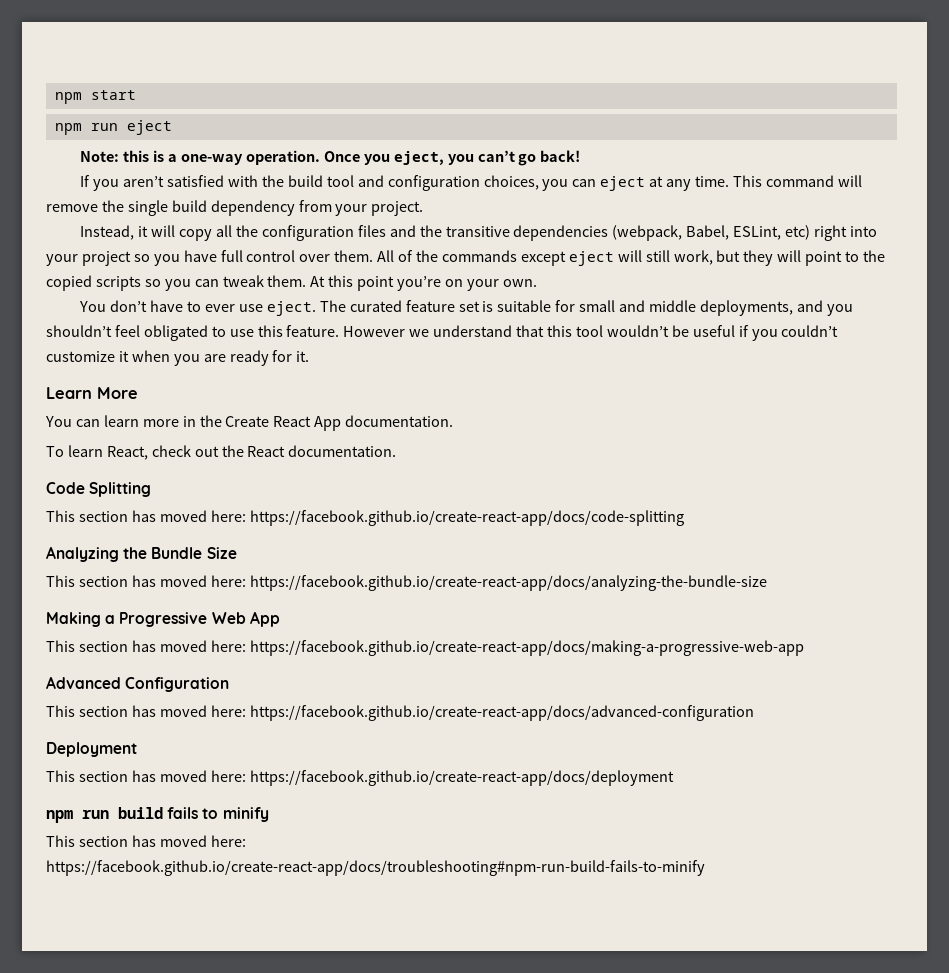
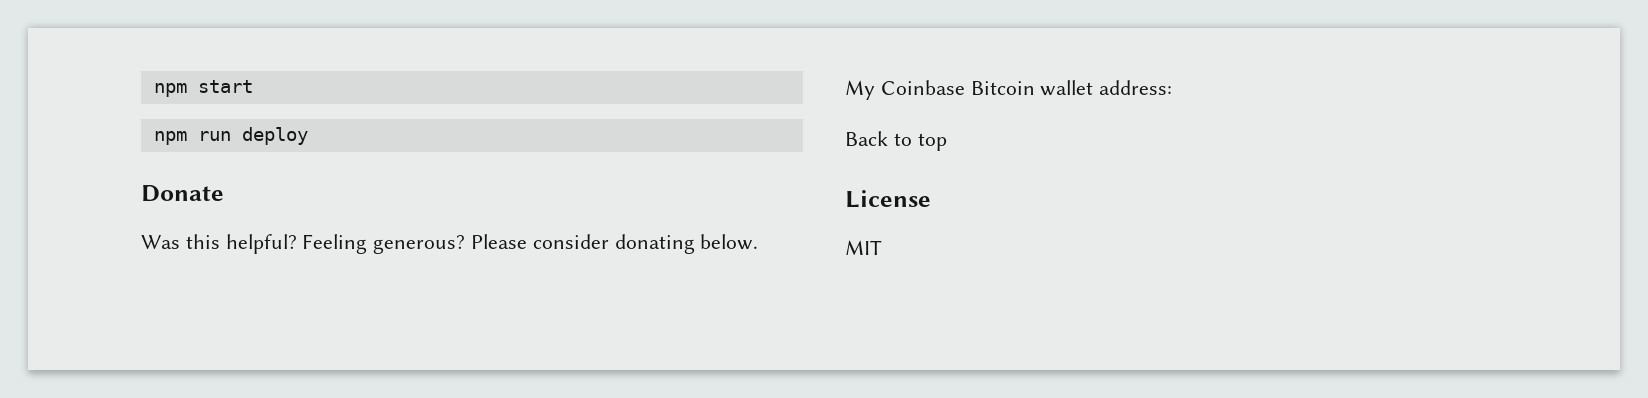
- npm run eject
- Note: this is a one-way operation. Once you eject, you can’t go back!
- If you aren’t satisfied with the build tool and configuration choices, you can eject at any time. This command will remove the single build dependency from your project.
- Instead, it will copy all the configuration files and the transitive dependencies (webpack, Babel, ESLint, etc) right into your project so you have full control over them. All of the commands except eject will still work, but they will point to the copied scripts so you can tweak them. At this point you’re on your own.
- You don’t have to ever use eject. The curated feature set is suitable for small and middle deployments, and you shouldn’t feel obligated to use this feature. However we understand that this tool wouldn’t be useful if you couldn’t customize it when you are ready for it.
- Learn More
- You can learn more in the Create React App documentation.
- To learn React, check out the React documentation.
- Code Splitting
- This section has moved here: https://facebook.github.io/create-react-app/docs/code-splitting
- Analyzing the Bundle Size
- This section has moved here: https://facebook.github.io/create-react-app/docs/analyzing-the-bundle-size
- Making a Progressive Web App
- This section has moved here: https://facebook.github.io/create-react-app/docs/making-a-progressive-web-app
- Advanced Configuration
- This section has moved here: https://facebook.github.io/create-react-app/docs/advanced-configuration
- Deployment
- This section has moved here: https://facebook.github.io/create-react-app/docs/deployment
- npm run build fails to minify
- This section has moved here: https://facebook.github.io/create-react-app/docs/troubleshooting#npm-run-build-fails-to-minify
+ npm run deploy
+ Donate
+ Was this helpful? Feeling generous? Please consider donating below.
+ My Coinbase Bitcoin wallet address:
+ Back to top
+ License
+ MIT

